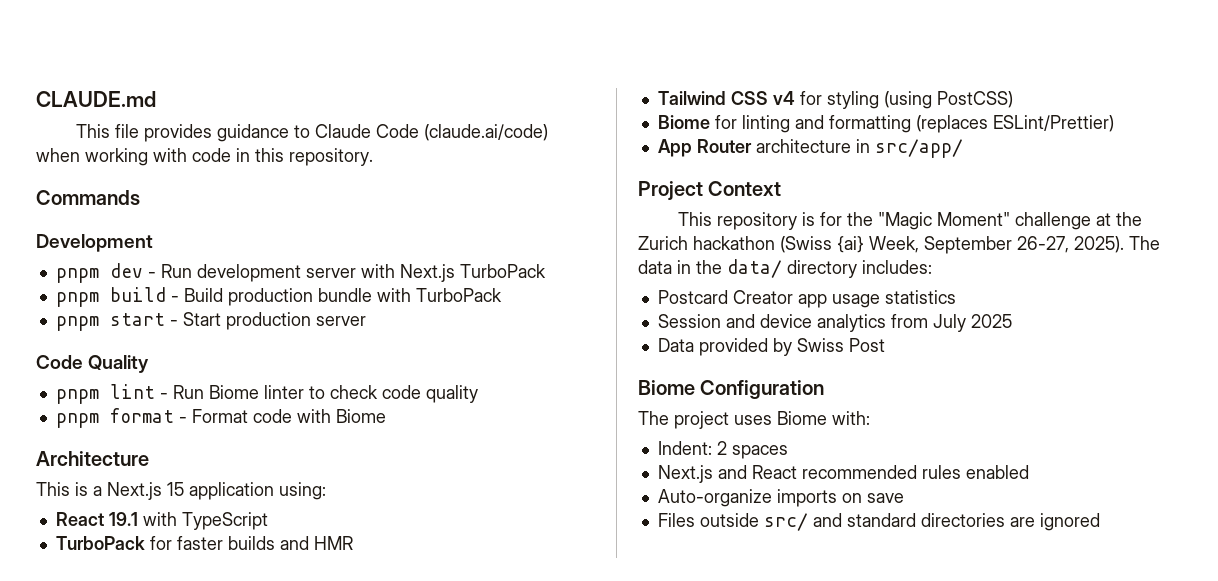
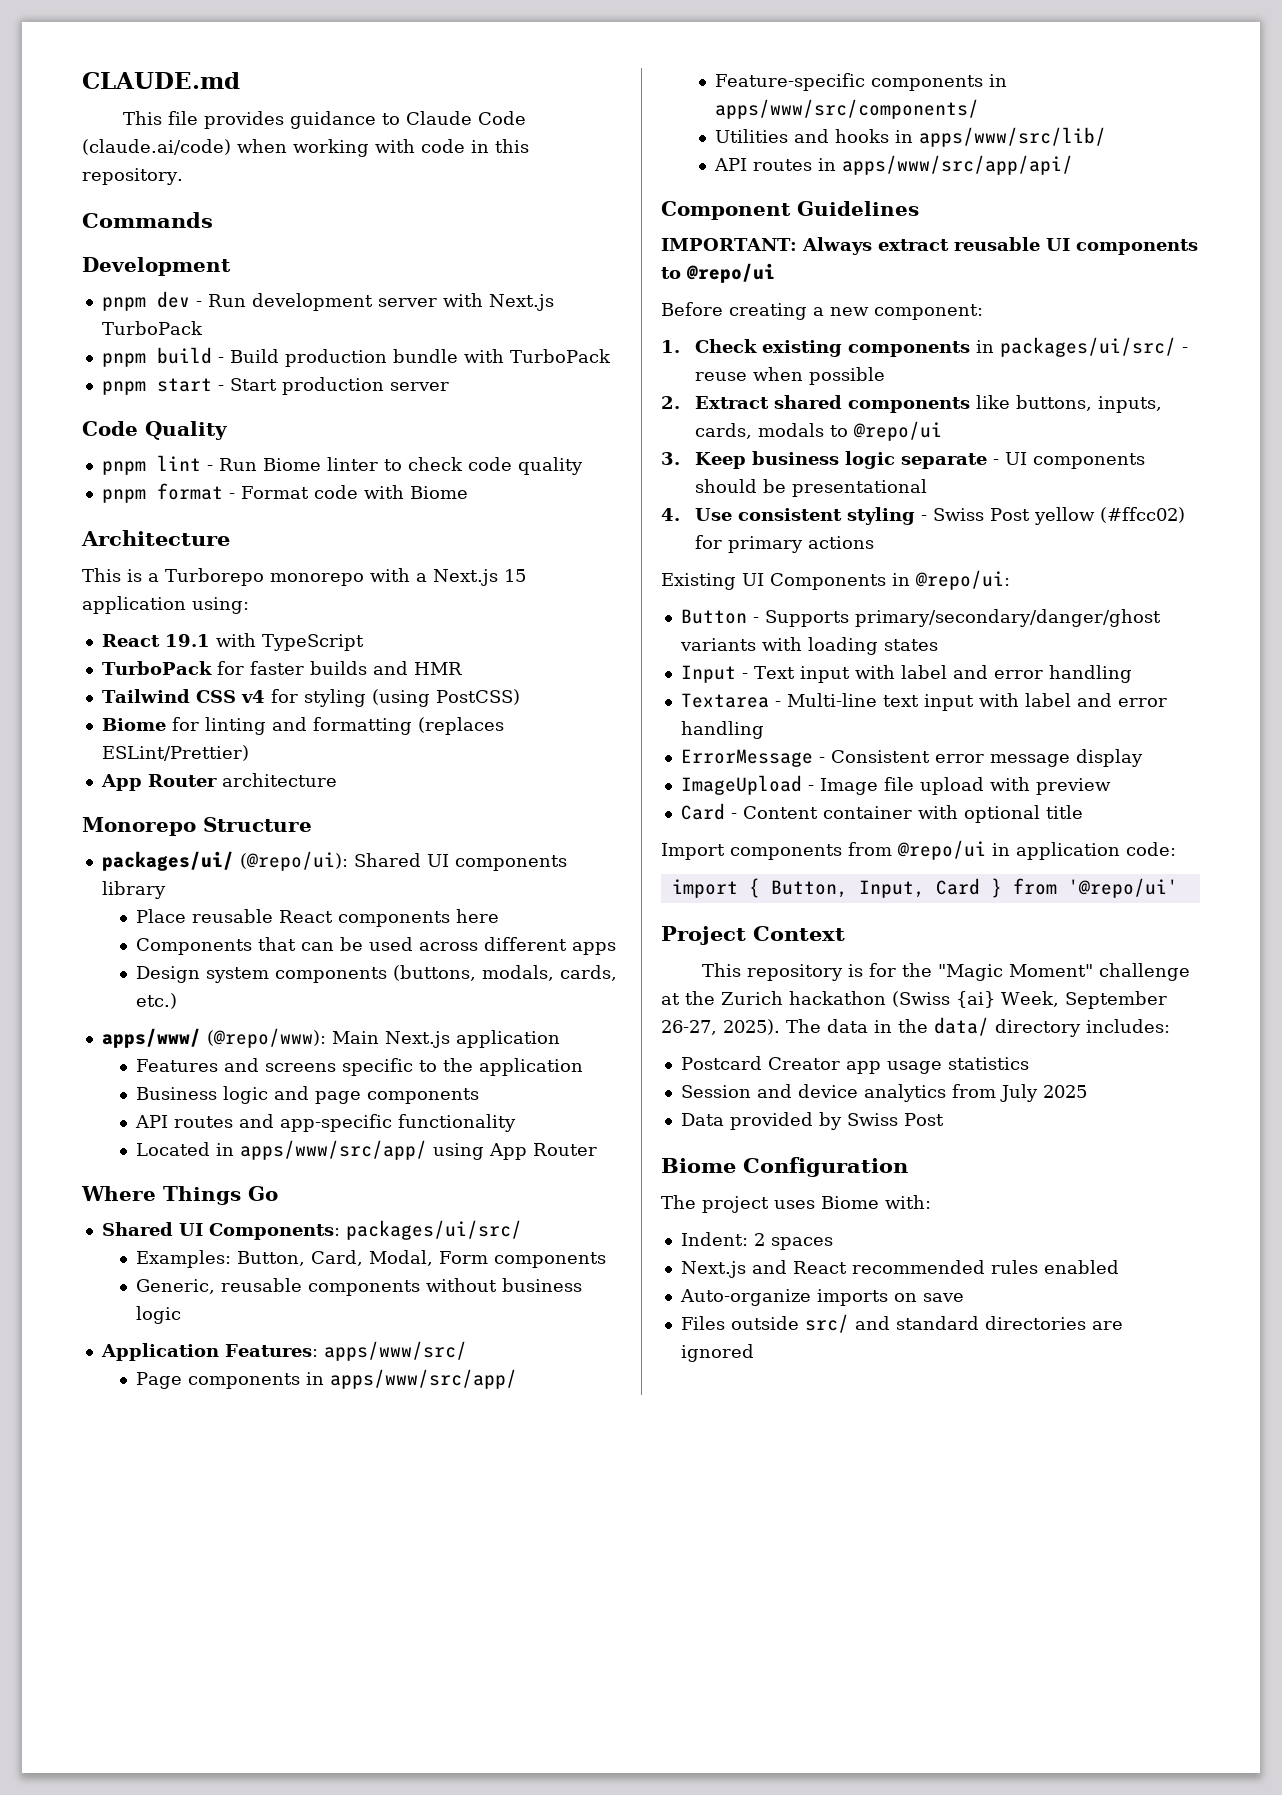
- This is a Next.js 15 application using:
+ This is a Turborepo monorepo with a Next.js 15 application using:
- App Router architecture in src/app/
+ App Router architecture
+ Monorepo Structure
+ packages/ui/ (@repo/ui): Shared UI components library
+ Place reusable React components here
+ Components that can be used across different apps
+ Design system components (buttons, modals, cards, etc.)
+ apps/www/ (@repo/www): Main Next.js application
+ Features and screens specific to the application
+ Business logic and page components
+ API routes and app-specific functionality
+ Located in apps/www/src/app/ using App Router
+ Where Things Go
+ Shared UI Components: packages/ui/src/
+ Examples: Button, Card, Modal, Form components
+ Generic, reusable components without business logic
+ Application Features: apps/www/src/
+ Page components in apps/www/src/app/
+ Feature-specific components in apps/www/src/components/
+ Utilities and hooks in apps/www/src/lib/
+ API routes in apps/www/src/app/api/
+ Component Guidelines
+ IMPORTANT: Always extract reusable UI components to @repo/ui
+ Before creating a new component:
+ 1. Check existing components in packages/ui/src/ - reuse when possible
+ 2. Extract shared components like buttons, inputs, cards, modals to @repo/ui
+ 3. Keep business logic separate - UI components should be presentational
+ 4. Use consistent styling - Swiss Post yellow (#ffcc02) for primary actions
+ Existing UI Components in @repo/ui:
+ Button - Supports primary/secondary/danger/ghost variants with loading states
+ Input - Text input with label and error handling
+ Textarea - Multi-line text input with label and error handling
+ ErrorMessage - Consistent error message display
+ ImageUpload - Image file upload with preview
+ Card - Content container with optional title
+ Import components from @repo/ui in application code:
+ import { Button, Input, Card } from '@repo/ui'

